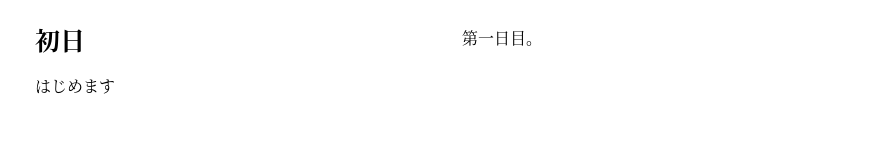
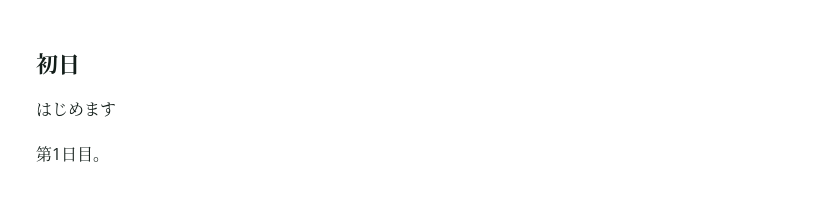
- 第一日目。
+ 第1日目。

